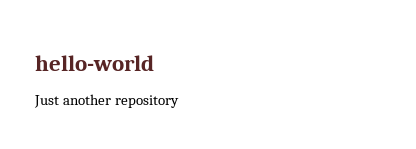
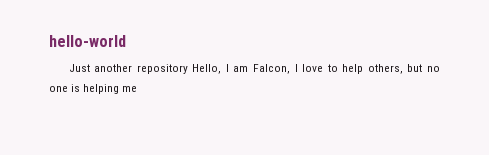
- Just another repository
+ Just another repository Hello, I am Falcon, I love to help others, but no one is helping me

